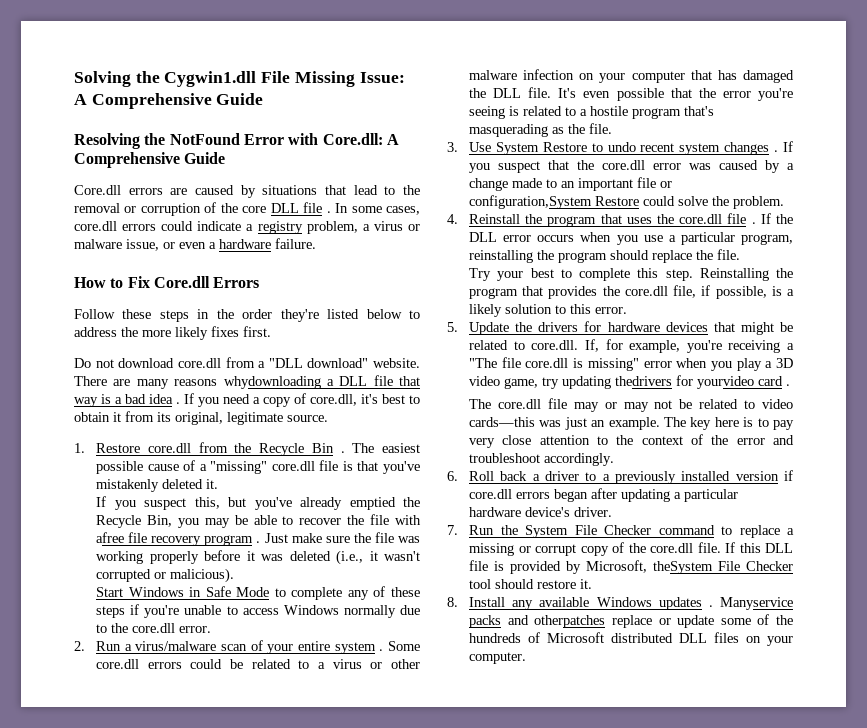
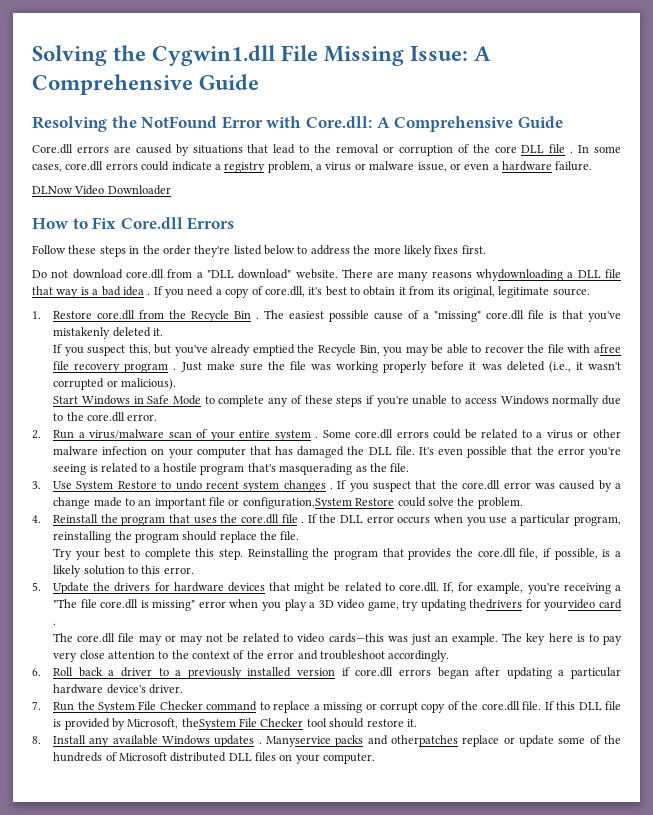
+ DLNow Video Downloader

